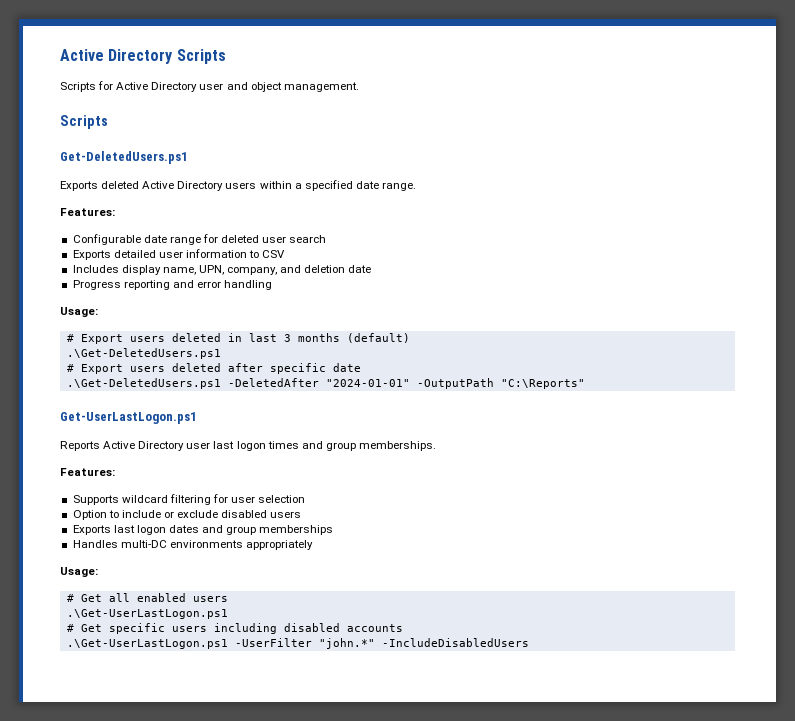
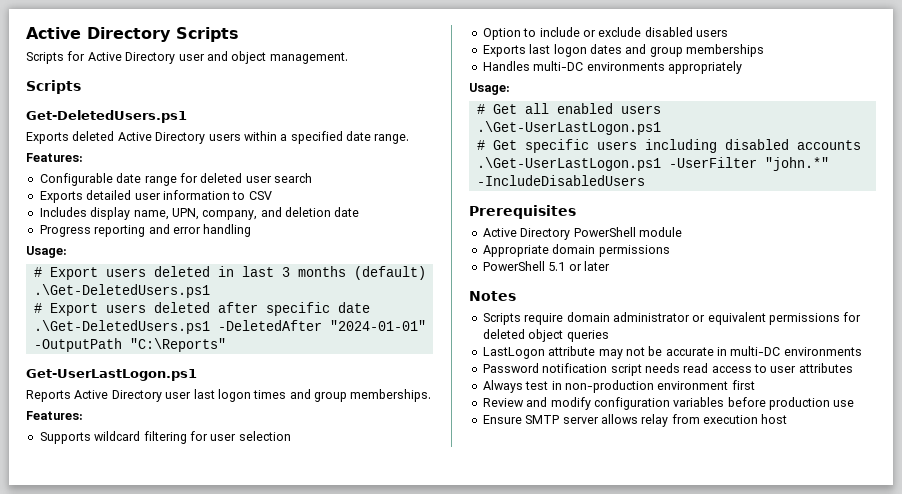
+ Prerequisites
+ Active Directory PowerShell module
+ Appropriate domain permissions
+ PowerShell 5.1 or later
+ Notes
+ Scripts require domain administrator or equivalent permissions for deleted object queries
+ LastLogon attribute may not be accurate in multi-DC environments
+ Password notification script needs read access to user attributes
+ Always test in non-production environment first
+ Review and modify configuration variables before production use
+ Ensure SMTP server allows relay from execution host

